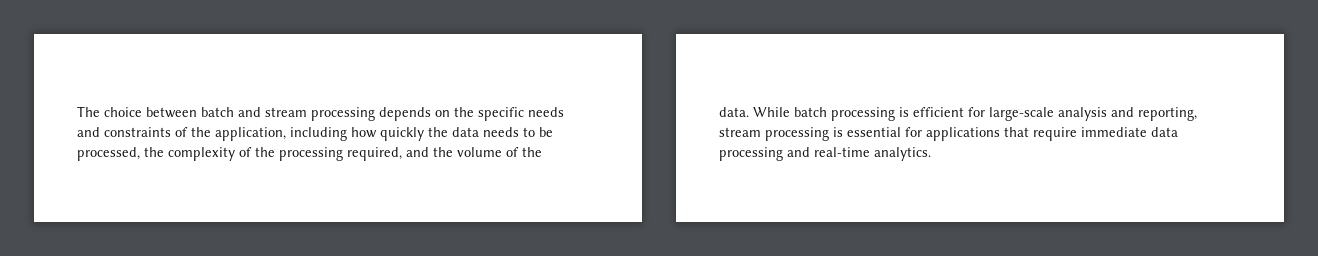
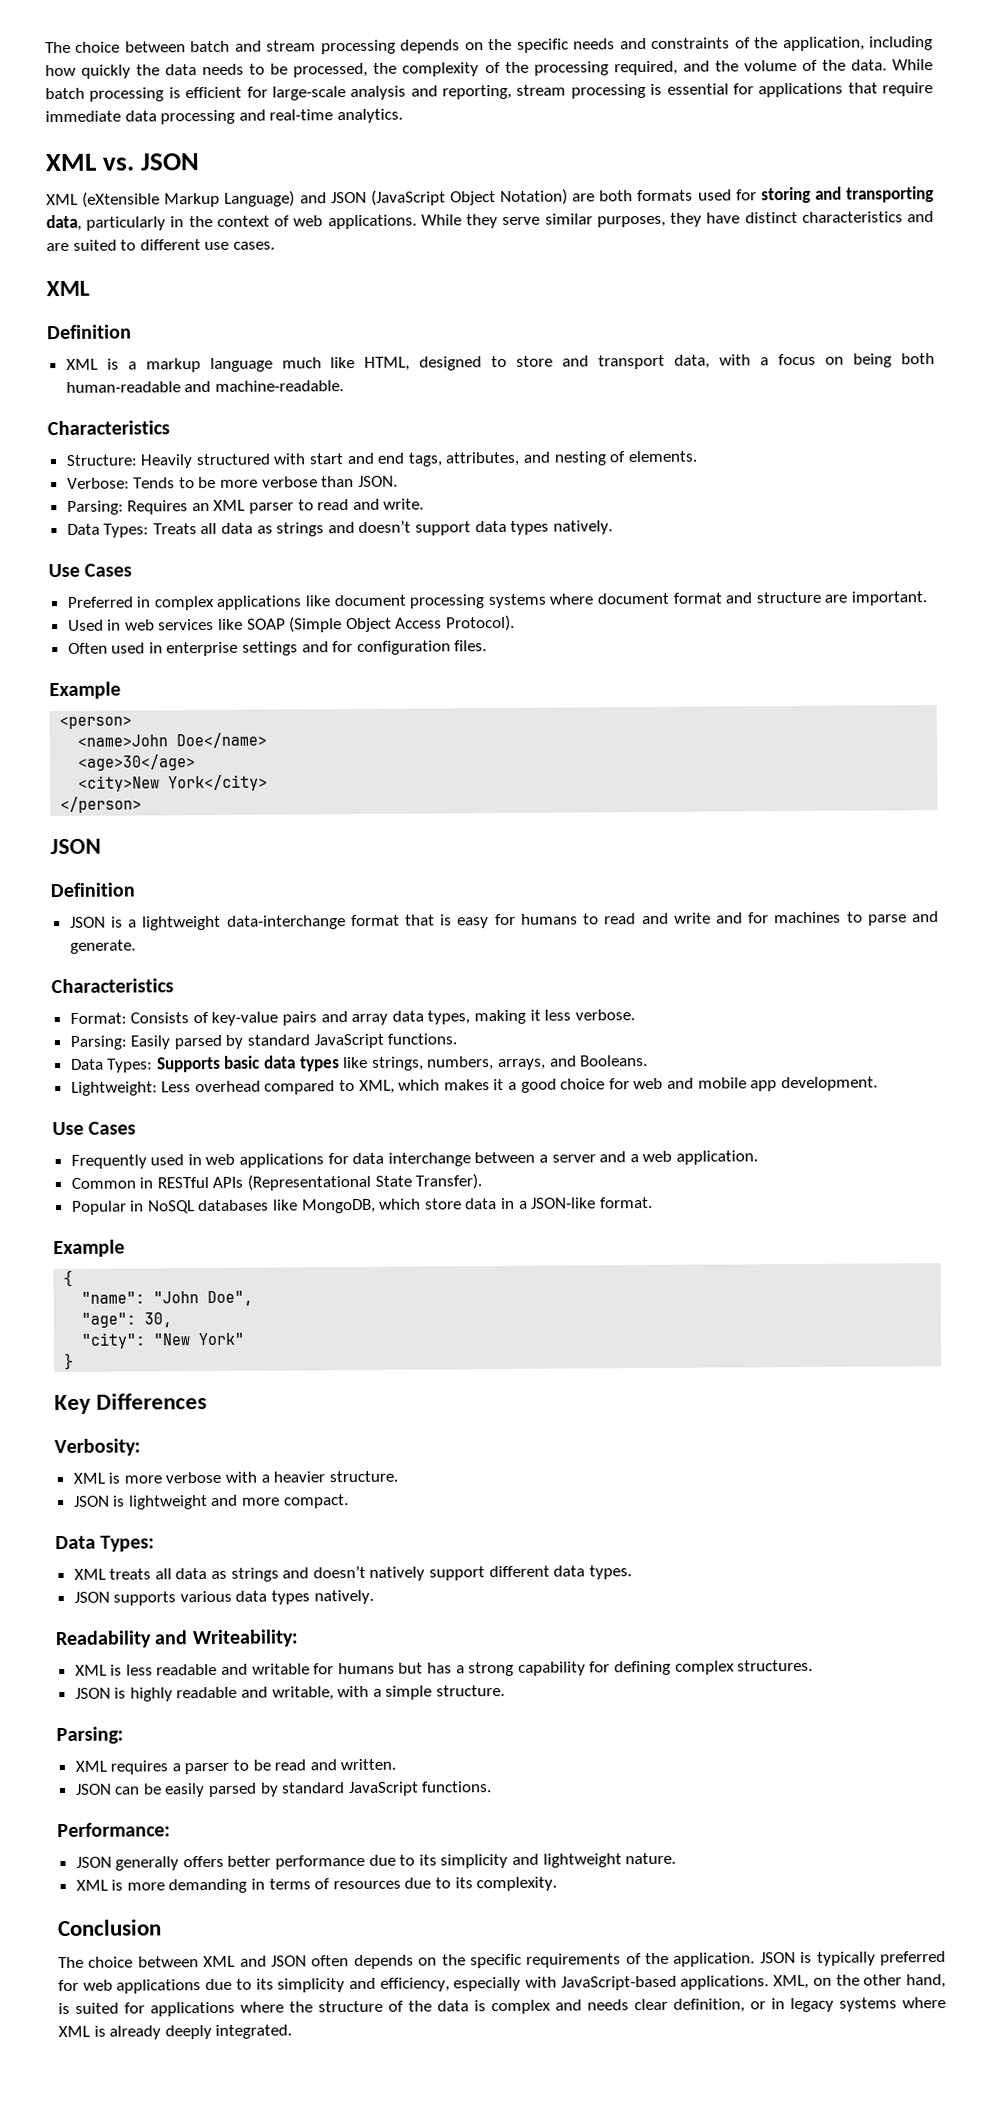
+ XML vs. JSON
+ XML (eXtensible Markup Language) and JSON (JavaScript Object Notation) are both formats used for storing and transporting data, particularly in the context of web applications. While they serve similar purposes, they have distinct characteristics and are suited to different use cases.
+ XML
+ Definition
+ XML is a markup language much like HTML, designed to store and transport data, with a focus on being both human-readable and machine-readable.
+ Characteristics
+ Structure: Heavily structured with start and end tags, attributes, and nesting of elements.
+ Verbose: Tends to be more verbose than JSON.
+ Parsing: Requires an XML parser to read and write.
+ Data Types: Treats all data as strings and doesn’t support data types natively.
+ Use Cases
+ Preferred in complex applications like document processing systems where document format and structure are important.
+ Used in web services like SOAP (Simple Object Access Protocol).
+ Often used in enterprise settings and for configuration files.
+ Example
+ <person>
+ <name>John Doe</name>
+ <age>30</age>
+ <city>New York</city>
+ </person>
+ JSON
+ Definition
+ JSON is a lightweight data-interchange format that is easy for humans to read and write and for machines to parse and generate.
+ Characteristics
+ Format: Consists of key-value pairs and array data types, making it less verbose.
+ Parsing: Easily parsed by standard JavaScript functions.
+ Data Types: Supports basic data types like strings, numbers, arrays, and Booleans.
+ Lightweight: Less overhead compared to XML, which makes it a good choice for web and mobile app development.
+ Use Cases
+ Frequently used in web applications for data interchange between a server and a web application.
+ Common in RESTful APIs (Representational State Transfer).
+ Popular in NoSQL databases like MongoDB, which store data in a JSON-like format.
+ Example
+ {
+ "name": "John Doe",
+ "age": 30,
+ "city": "New York"
+ }
+ Key Differences
+ Verbosity:
+ XML is more verbose with a heavier structure.
+ JSON is lightweight and more compact.
+ Data Types:
+ XML treats all data as strings and doesn’t natively support different data types.
+ JSON supports various data types natively.
+ Readability and Writeability:
+ XML is less readable and writable for humans but has a strong capability for defining complex structures.
+ JSON is highly readable and writable, with a simple structure.
+ Parsing:
+ XML requires a parser to be read and written.
+ JSON can be easily parsed by standard JavaScript functions.
+ Performance:
+ JSON generally offers better performance due to its simplicity and lightweight nature.
+ XML is more demanding in terms of resources due to its complexity.
+ Conclusion
+ The choice between XML and JSON often depends on the specific requirements of the application. JSON is typically preferred for web applications due to its simplicity and efficiency, especially with JavaScript-based applications. XML, on the other hand, is suited for applications where the structure of the data is complex and needs clear definition, or in legacy systems where XML is already deeply integrated.

